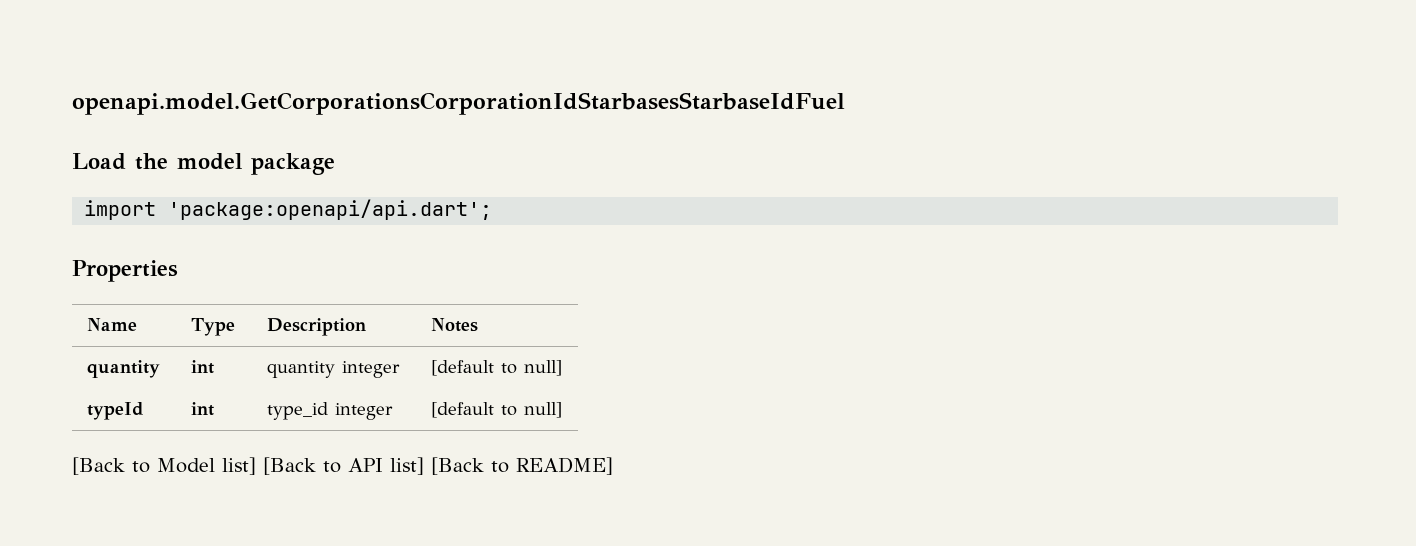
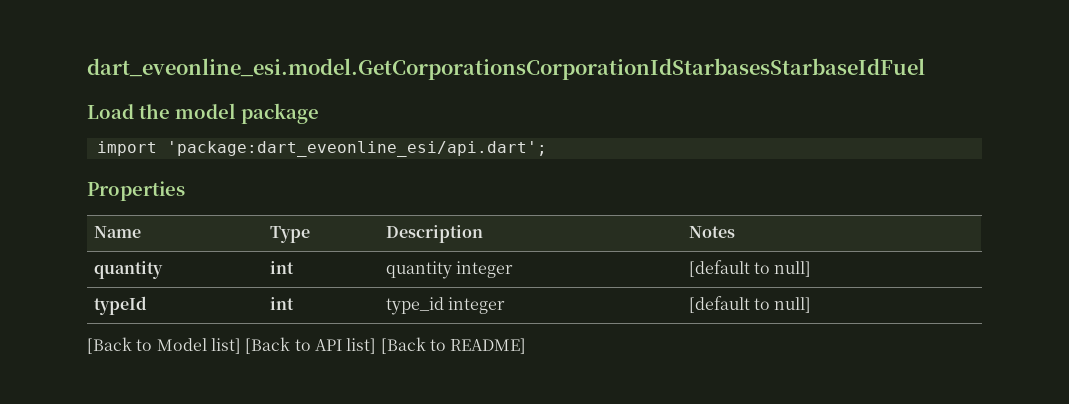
- openapi.model.GetCorporationsCorporationIdStarbasesStarbaseIdFuel
+ dart_eveonline_esi.model.GetCorporationsCorporationIdStarbasesStarbaseIdFuel
- import 'package:openapi/api.dart';
+ import 'package:dart_eveonline_esi/api.dart';

